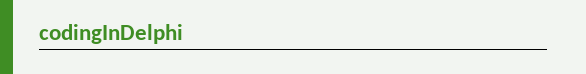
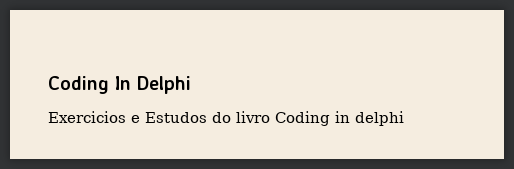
- codingInDelphi
+ Coding In Delphi
+ Exercicios e Estudos do livro Coding in delphi

